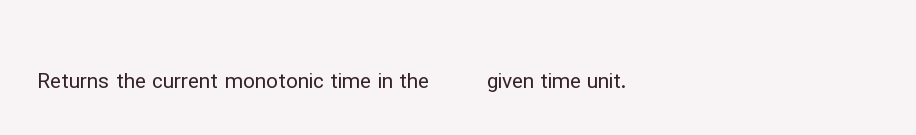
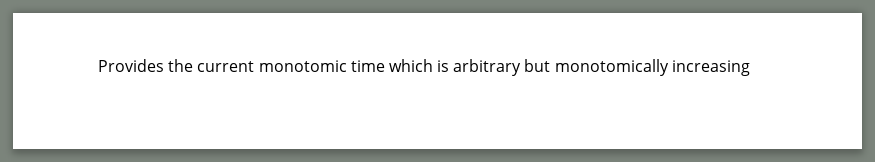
- Returns the current monotonic time in the given time unit.
+ Provides the current monotomic time which is arbitrary but monotomically increasing

